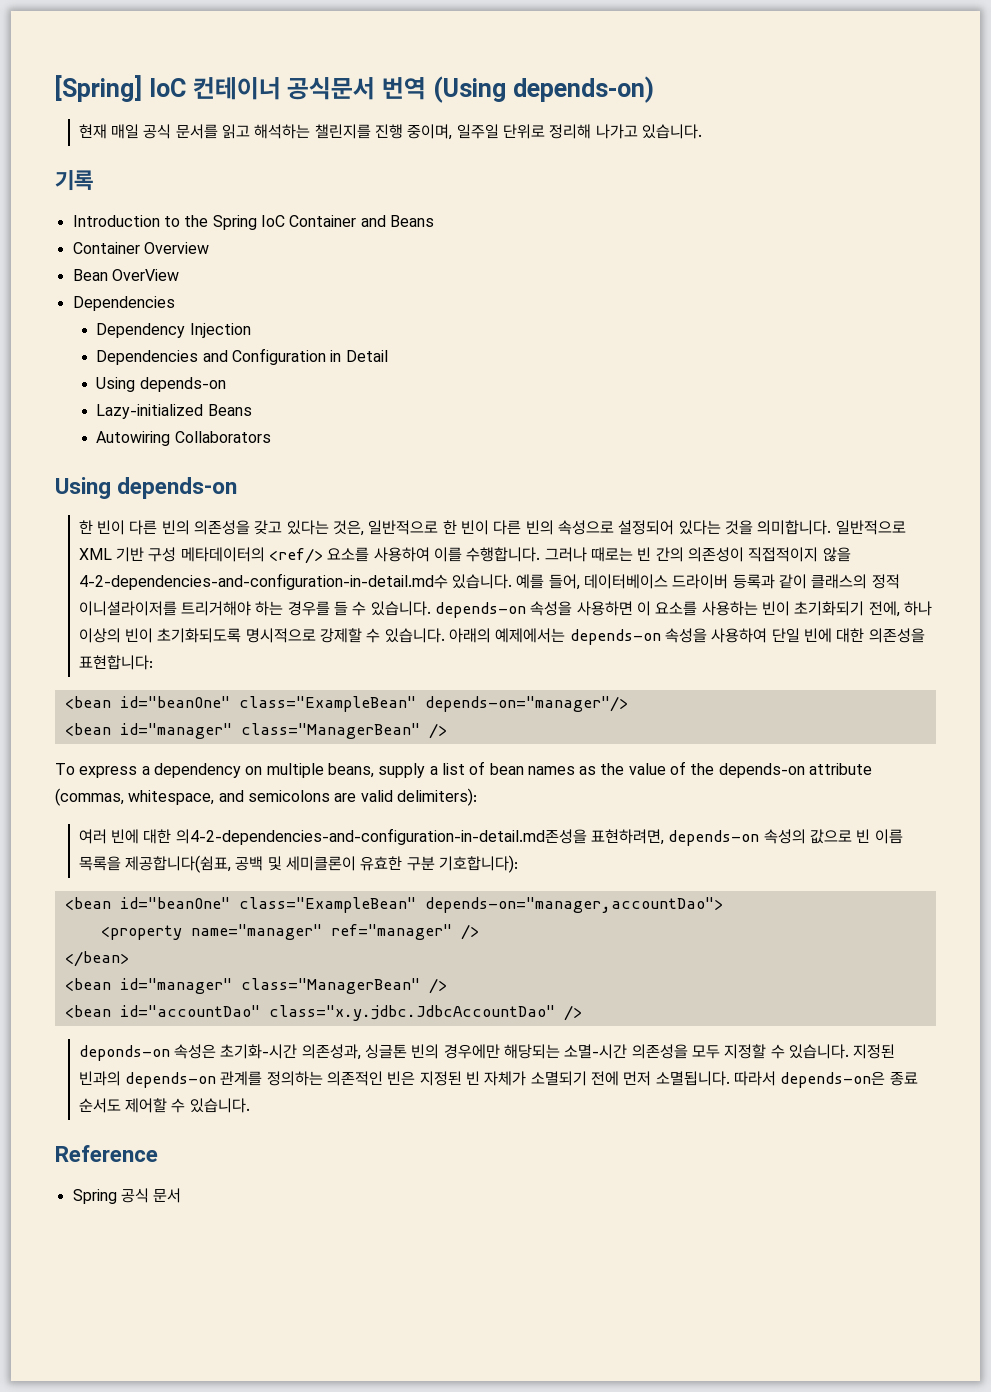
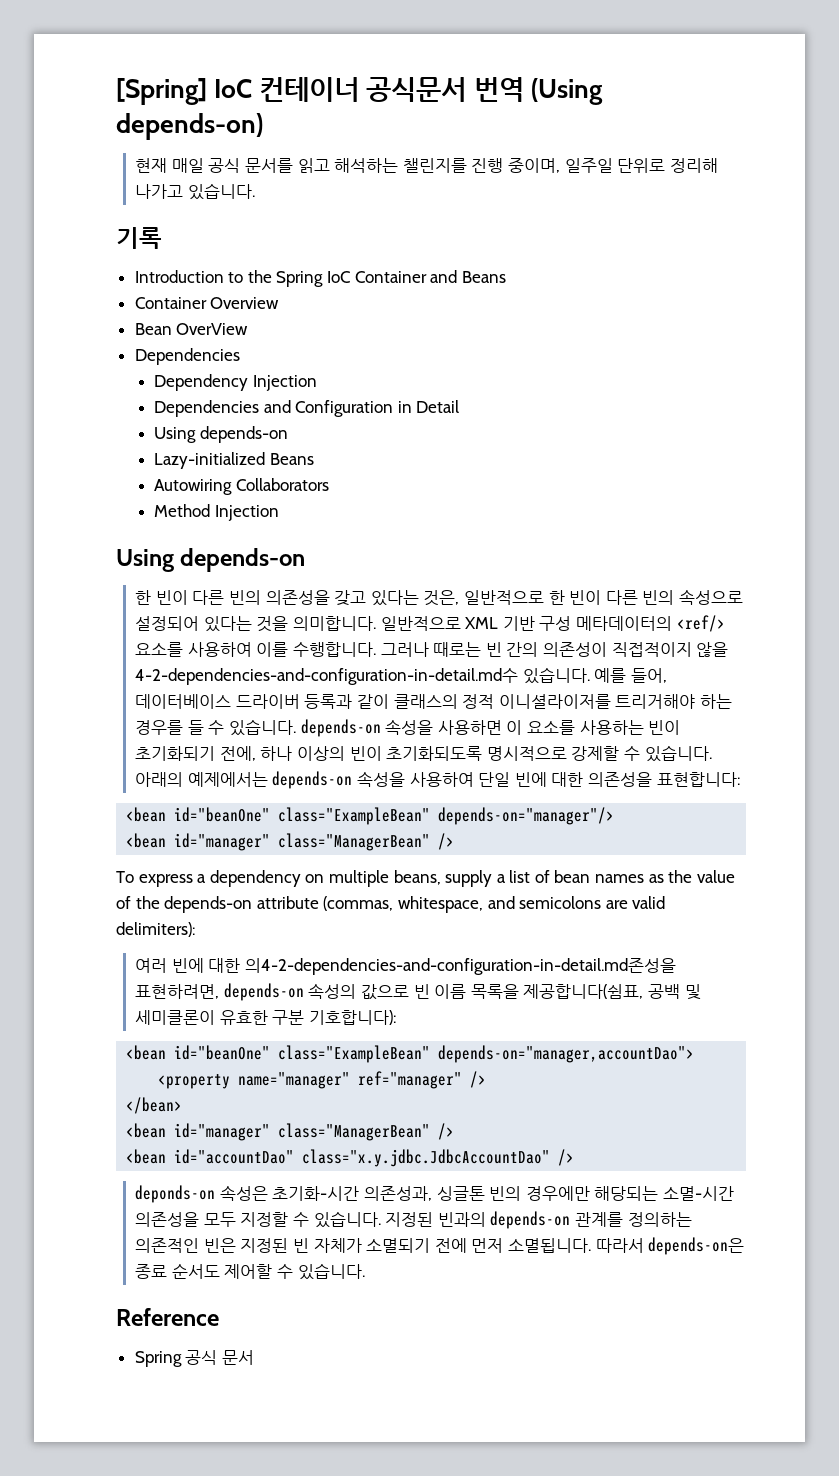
+ Method Injection

